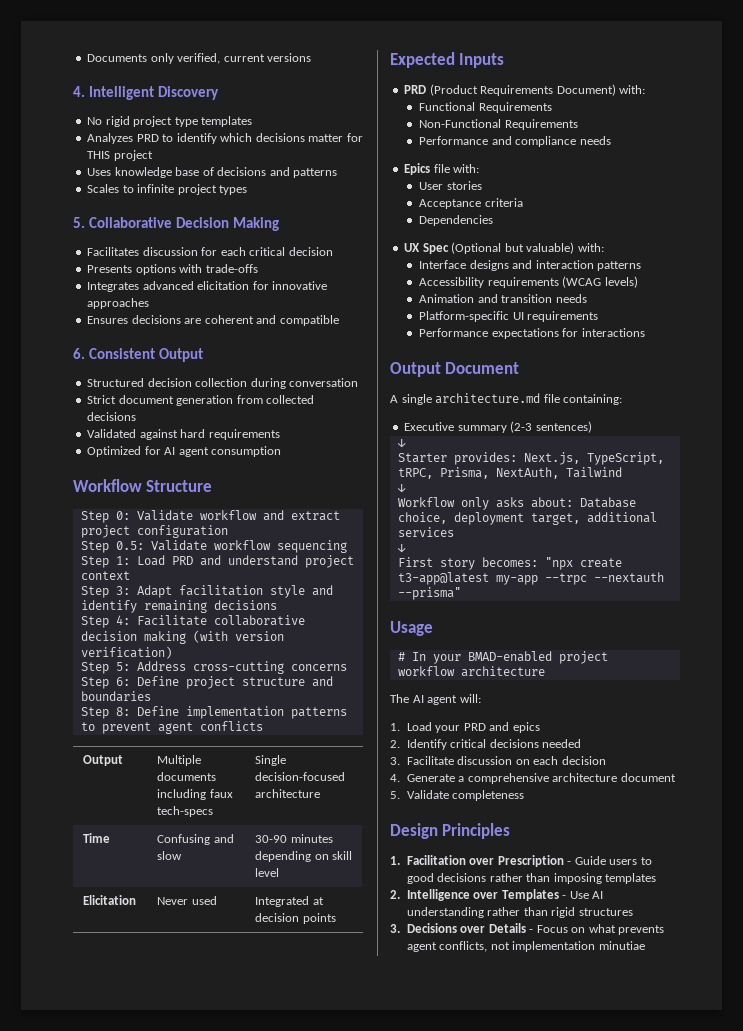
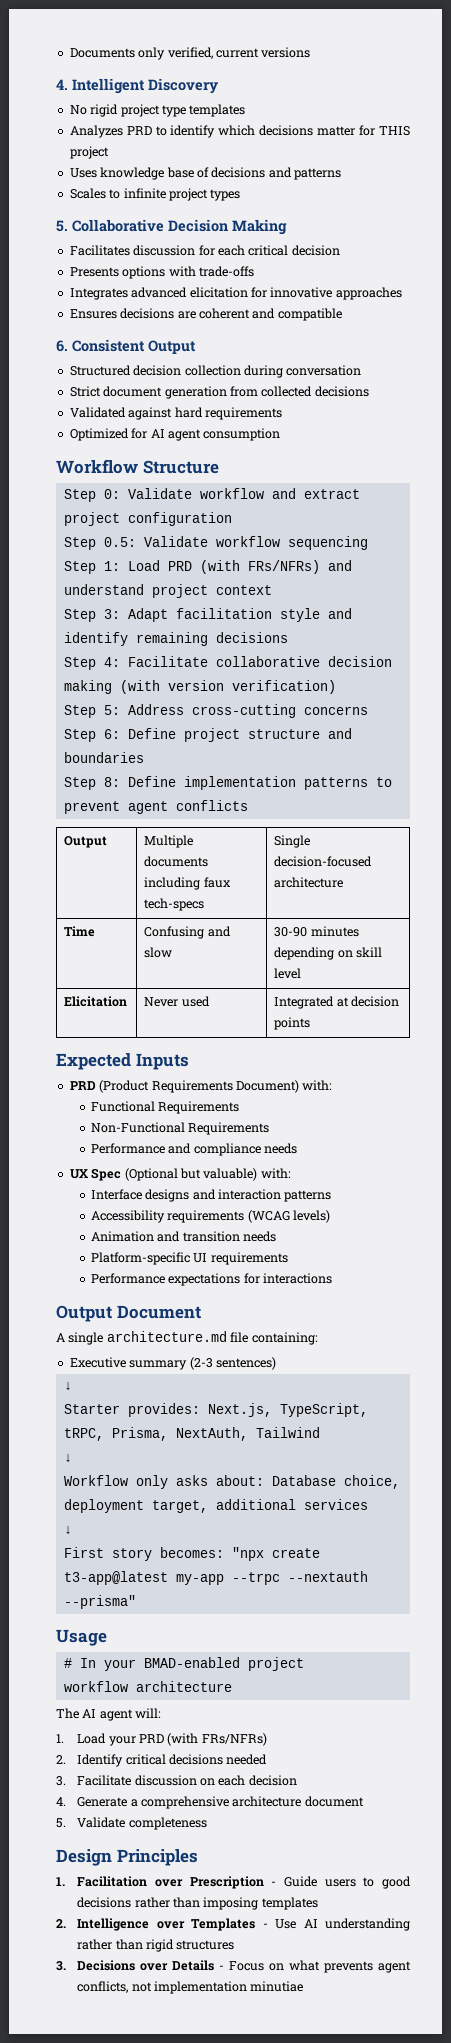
- Step 1: Load PRD and understand project context
+ Step 1: Load PRD (with FRs/NFRs) and understand project context
- Epics file with:
- User stories
- Acceptance criteria
- Dependencies
- 1. Load your PRD and epics
+ 1. Load your PRD (with FRs/NFRs)

